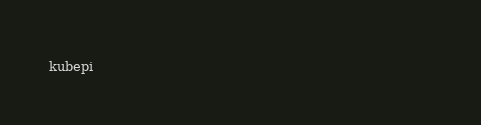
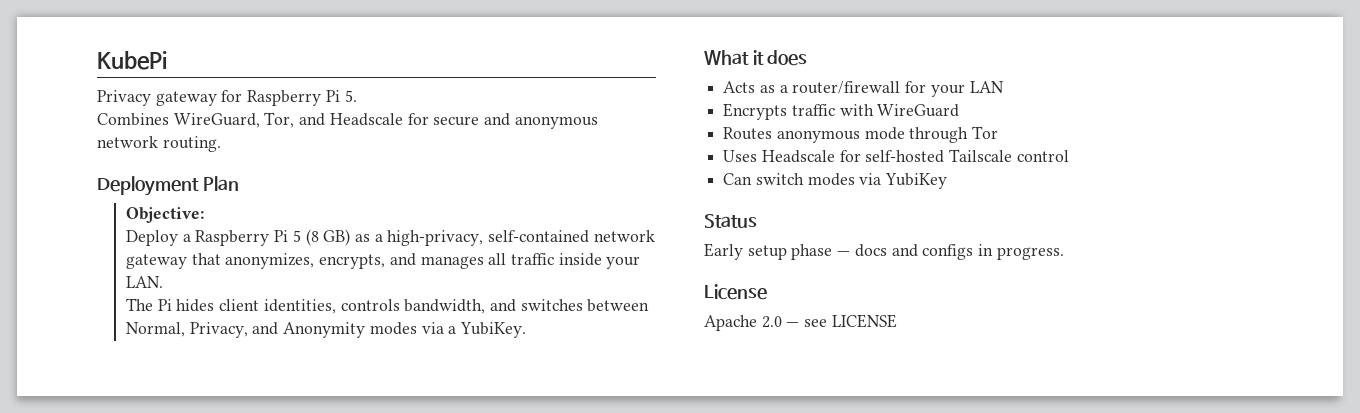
- kubepi
+ KubePi
+ Privacy gateway for Raspberry Pi 5.
+ Combines WireGuard, Tor, and Headscale for secure and anonymous network routing.
+ Deployment Plan
+ Objective:
+ Deploy a Raspberry Pi 5 (8 GB) as a high-privacy, self-contained network gateway that anonymizes, encrypts, and manages all traffic inside your LAN.
+ The Pi hides client identities, controls bandwidth, and switches between Normal, Privacy, and Anonymity modes via a YubiKey.
+ What it does
+ Acts as a router/firewall for your LAN
+ Encrypts traffic with WireGuard
+ Routes anonymous mode through Tor
+ Uses Headscale for self-hosted Tailscale control
+ Can switch modes via YubiKey
+ Status
+ Early setup phase — docs and configs in progress.
+ License
+ Apache 2.0 — see LICENSE

